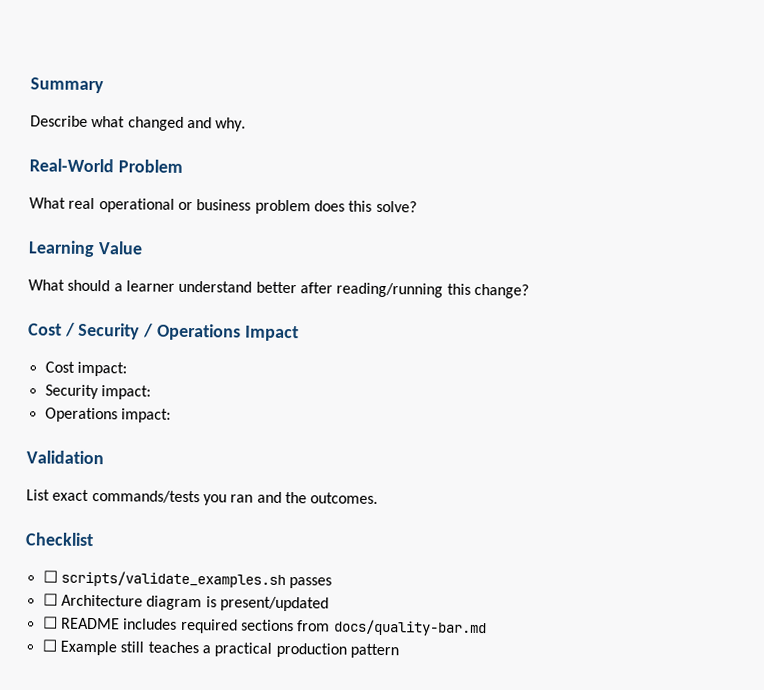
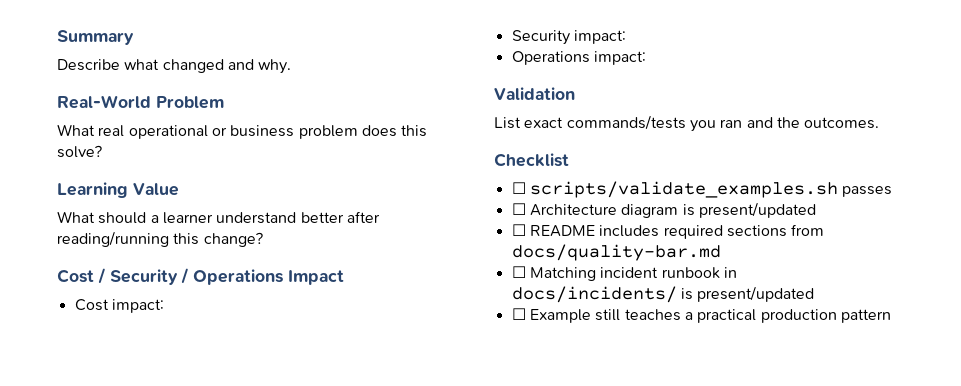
+ ☐ Matching incident runbook in docs/incidents/ is present/updated

